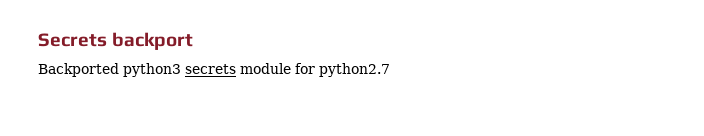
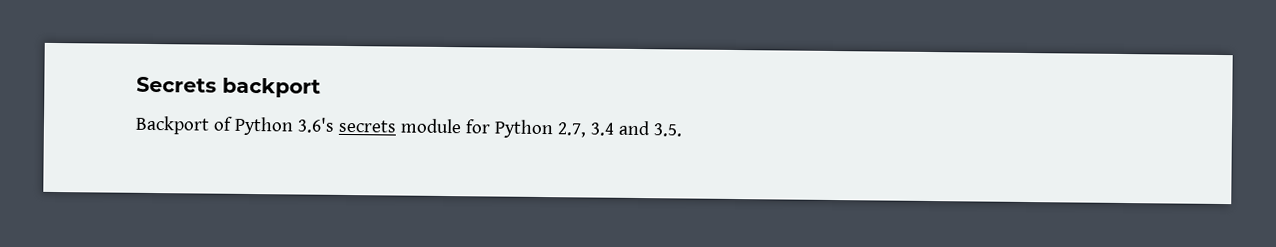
- Backported python3 secrets module for python2.7
+ Backport of Python 3.6's secrets module for Python 2.7, 3.4 and 3.5.

